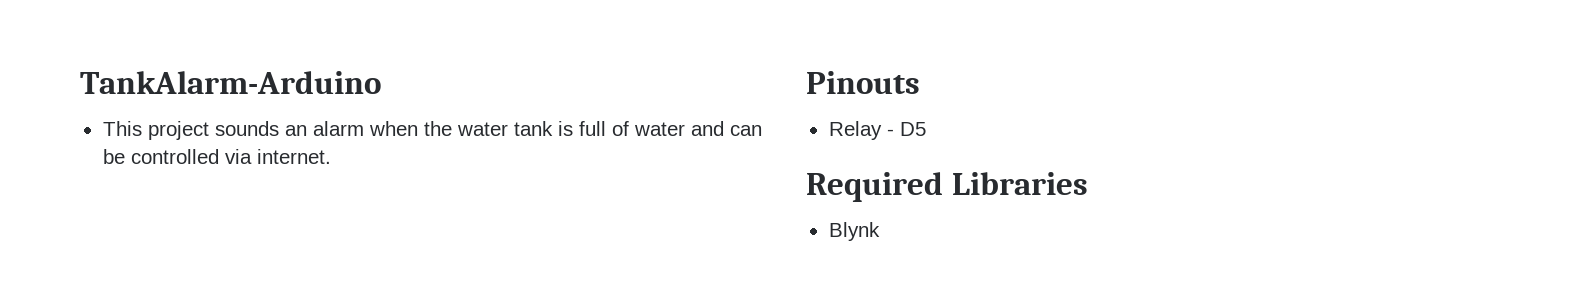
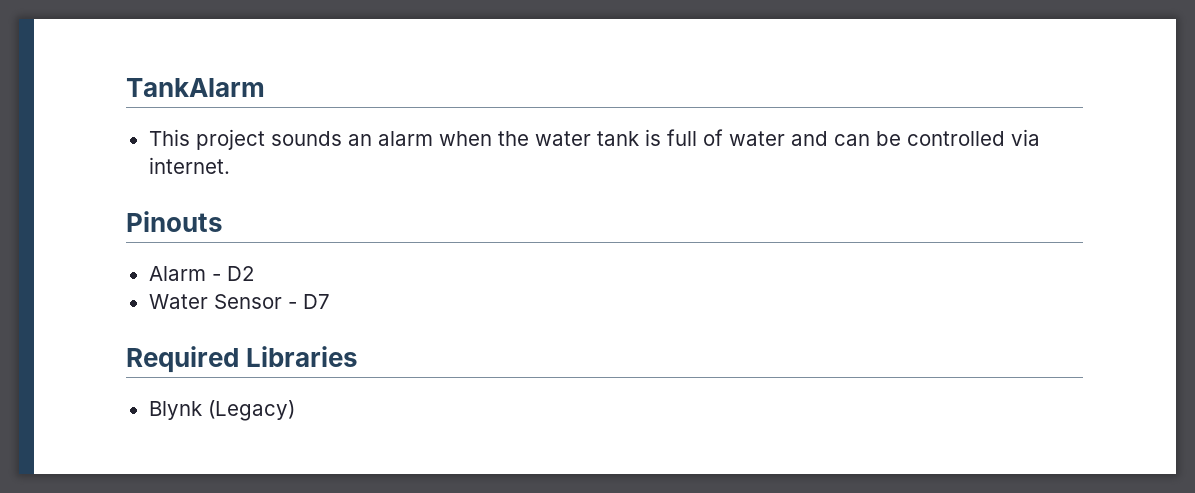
- TankAlarm-Arduino
+ TankAlarm
- Relay - D5
+ Alarm - D2
+ Water Sensor - D7
- Blynk
+ Blynk (Legacy)

